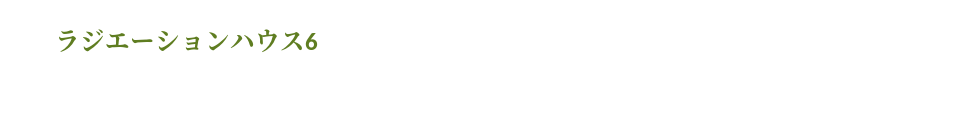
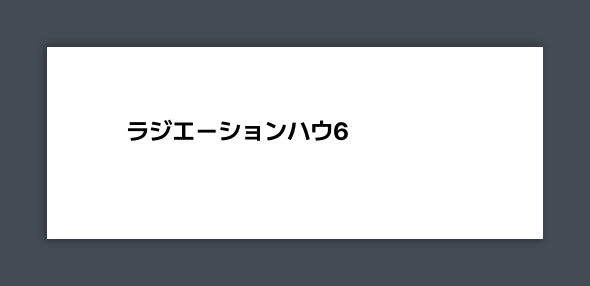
- ラジエーションハウス6
+ ラジエーションハウ6

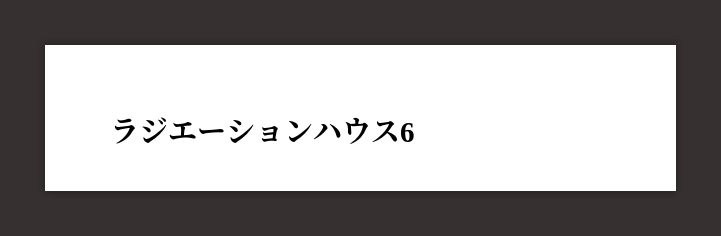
- ラジエーションハウ6
+ ラジエーションハウス6

